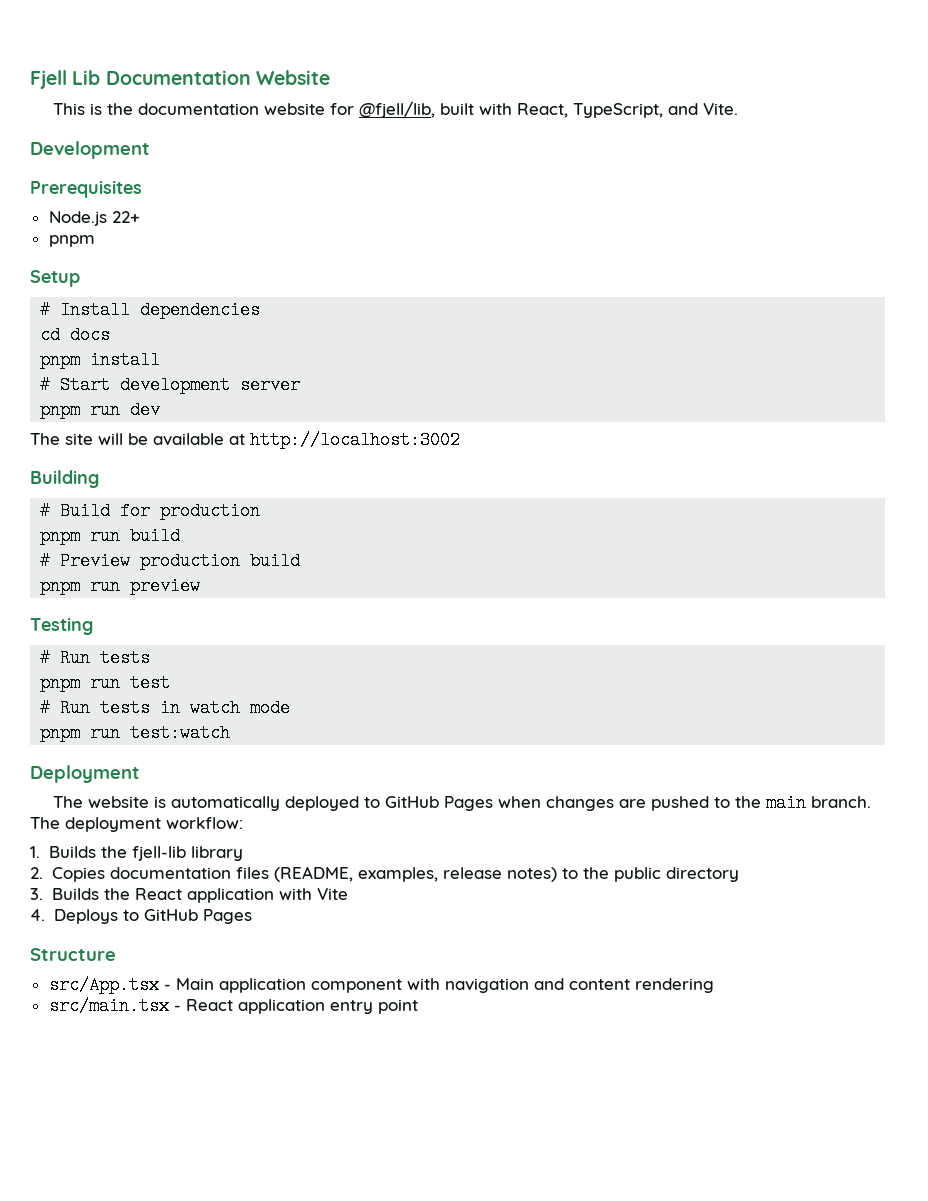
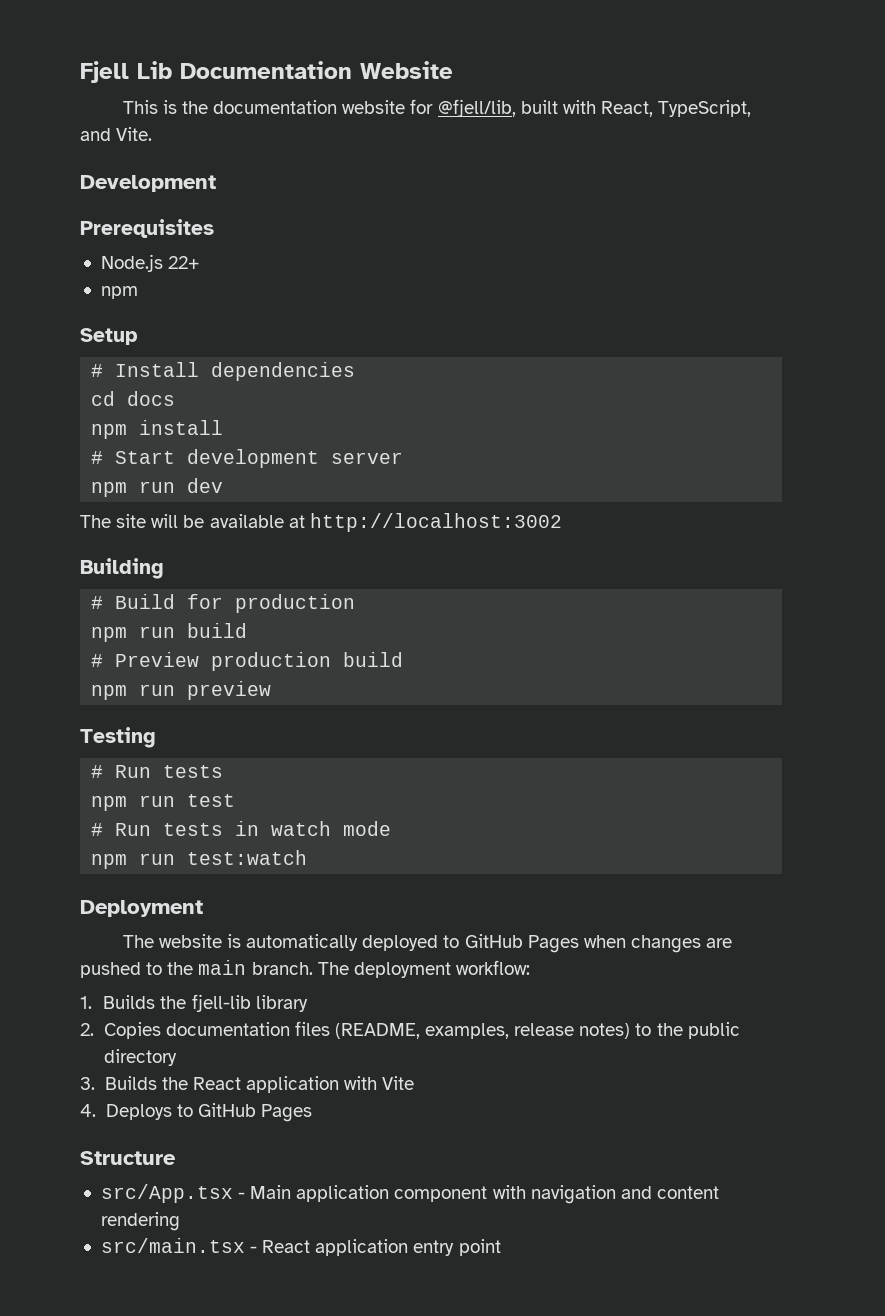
  Node.js 22+
- pnpm
+ npm
- pnpm install
+ npm install
- pnpm run dev
+ npm run dev
- pnpm run build
+ npm run build
- pnpm run preview
+ npm run preview
- pnpm run test
+ npm run test
- pnpm run test:watch
+ npm run test:watch

